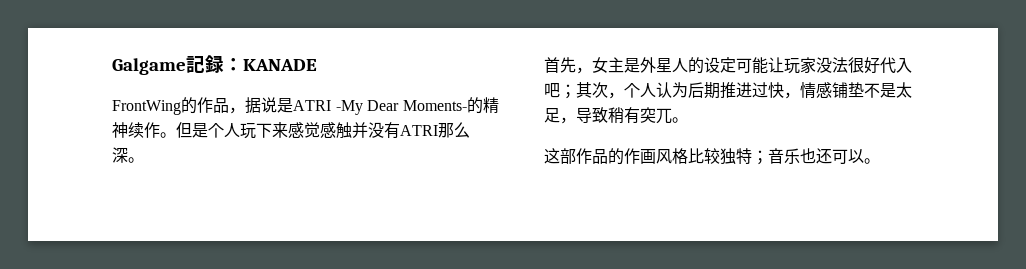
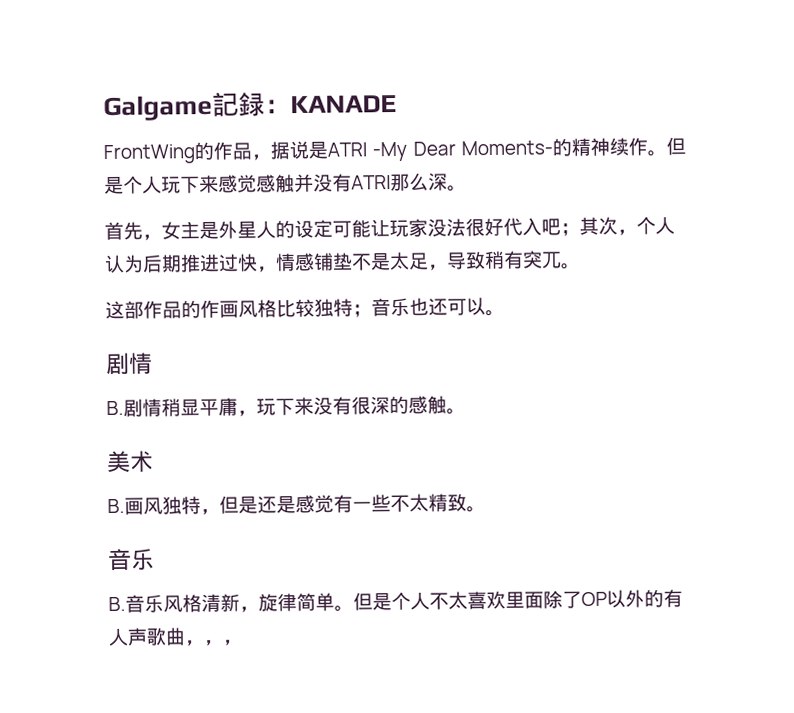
  这部作品的作画风格比较独特；音乐也还可以。
+ 剧情
+ B.剧情稍显平庸，玩下来没有很深的感触。
+ 美术
+ B.画风独特，但是还是感觉有一些不太精致。
+ 音乐
+ B.音乐风格清新，旋律简单。但是个人不太喜欢里面除了OP以外的有人声歌曲，，，

